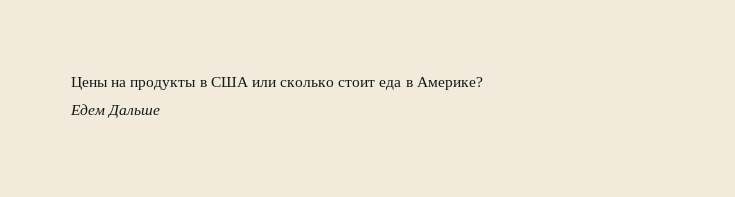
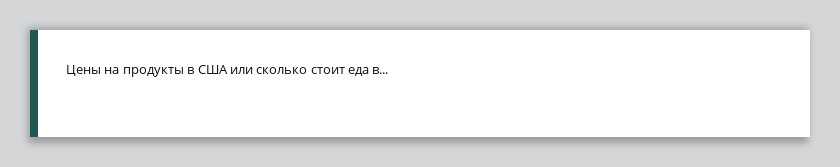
- Цены на продукты в США или сколько стоит еда в Америке?
- Едем Дальше
+ Цены на продукты в США или сколько стоит еда в...

